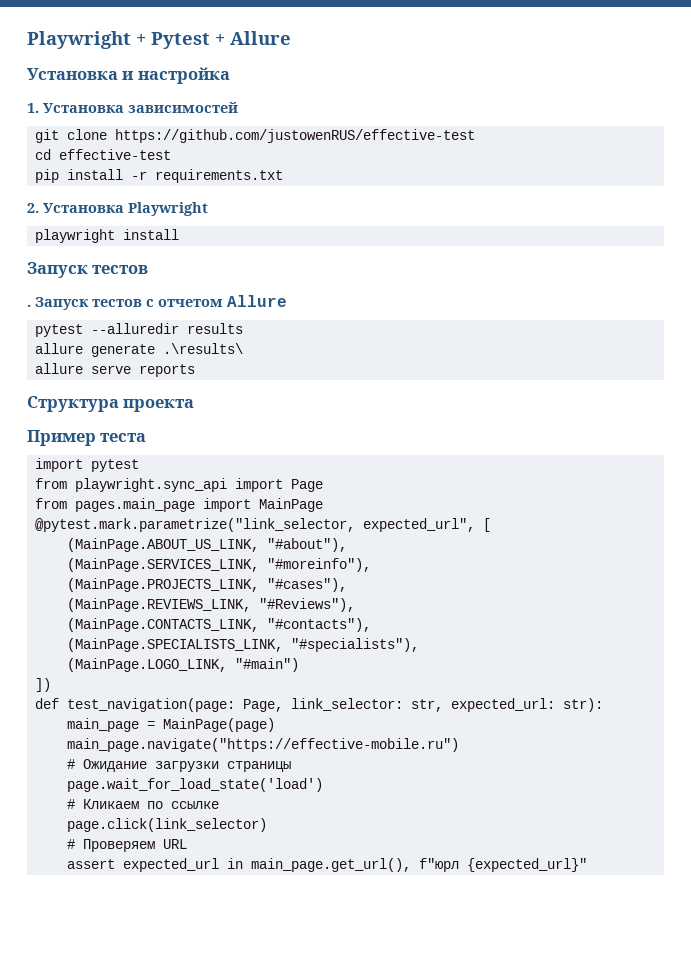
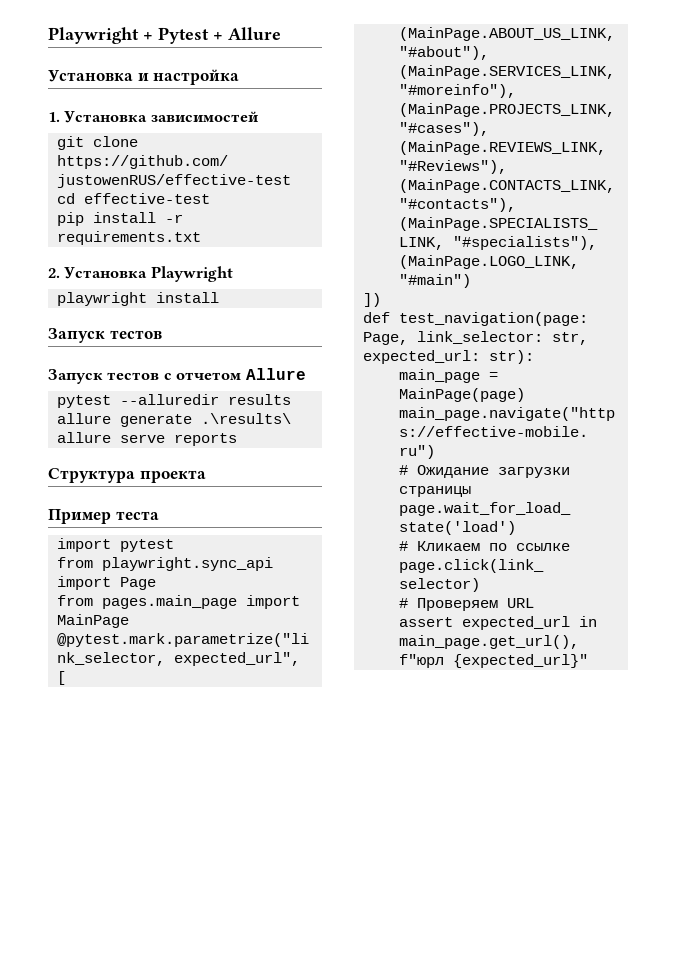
- .

